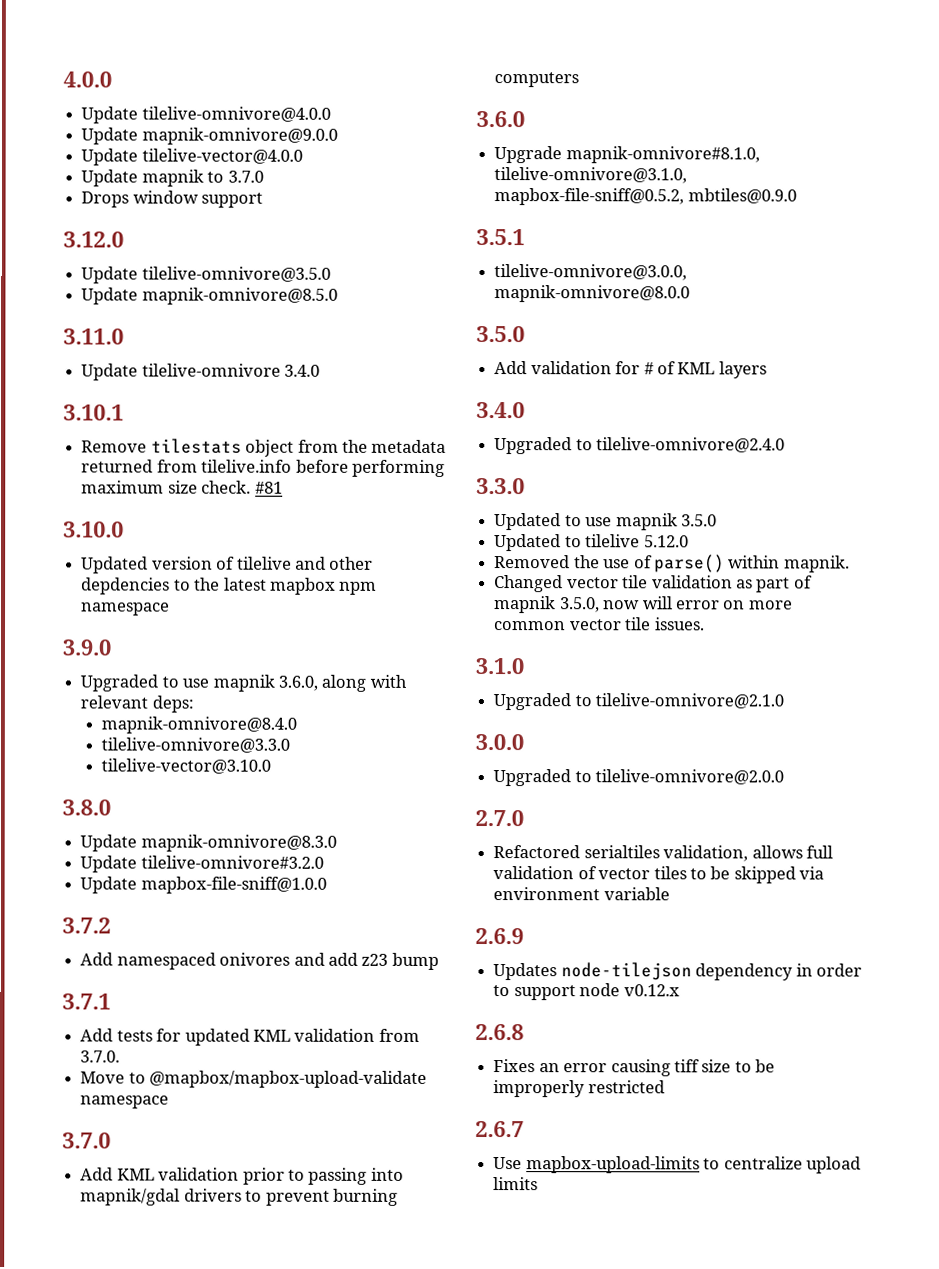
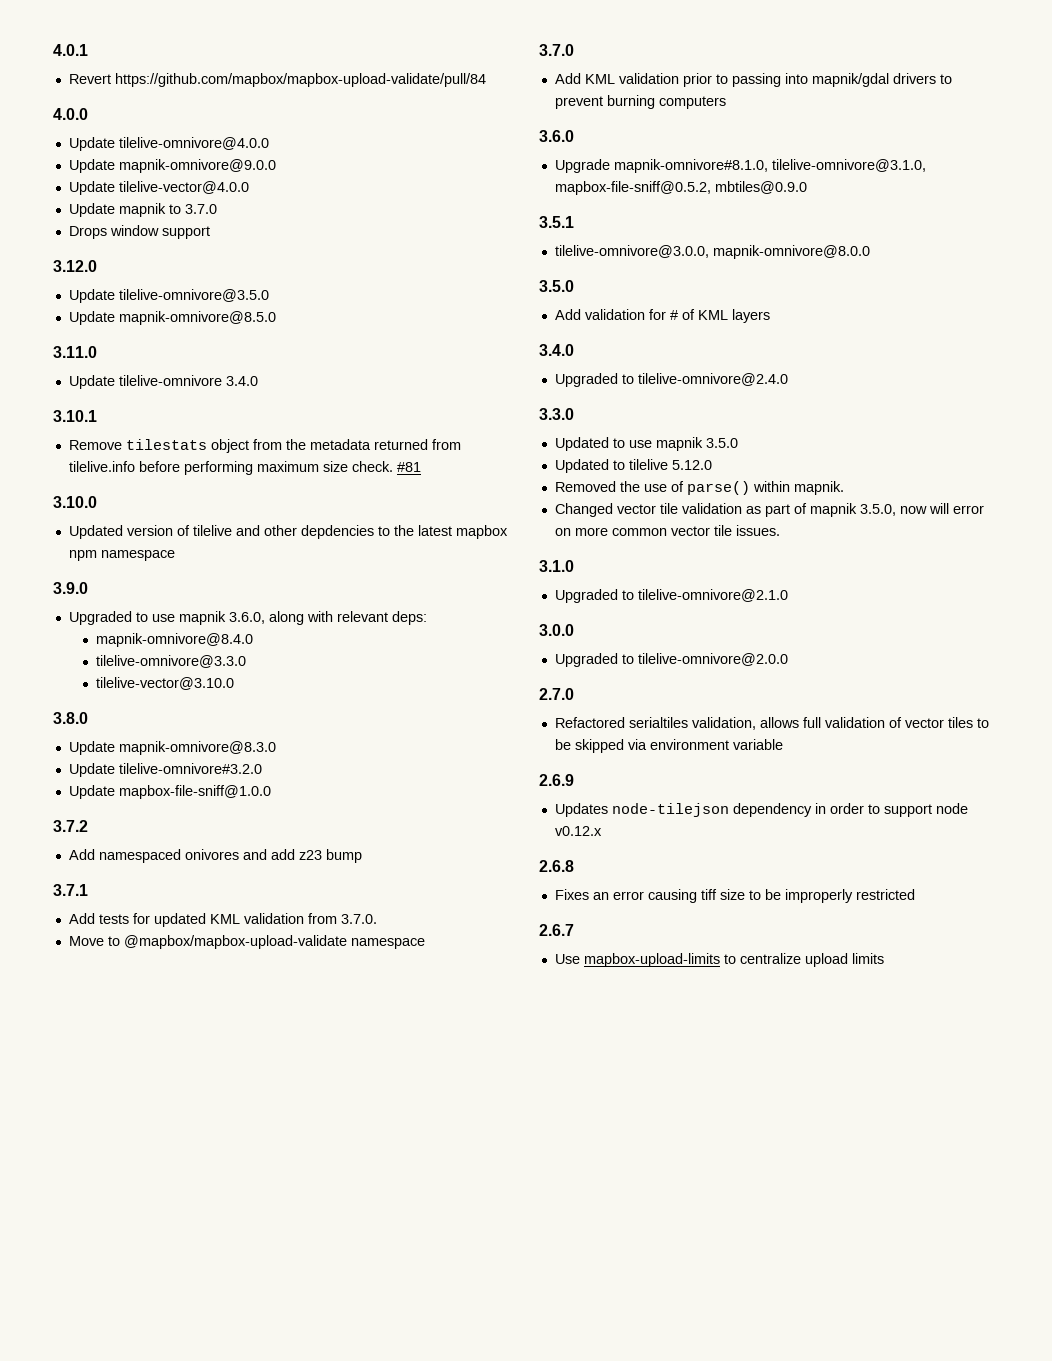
+ 4.0.1
+ Revert https://github.com/mapbox/mapbox-upload-validate/pull/84

